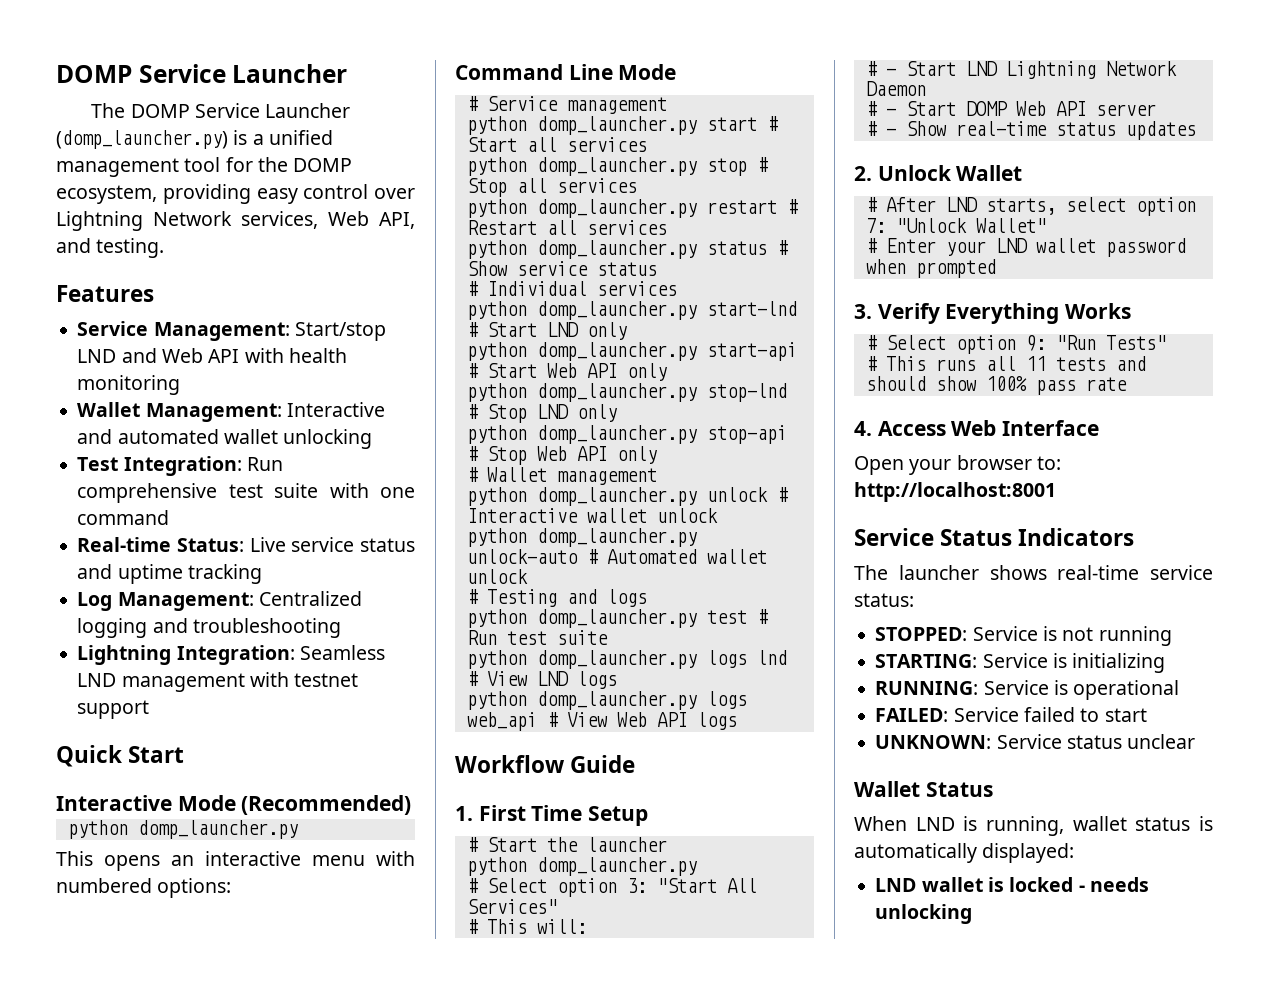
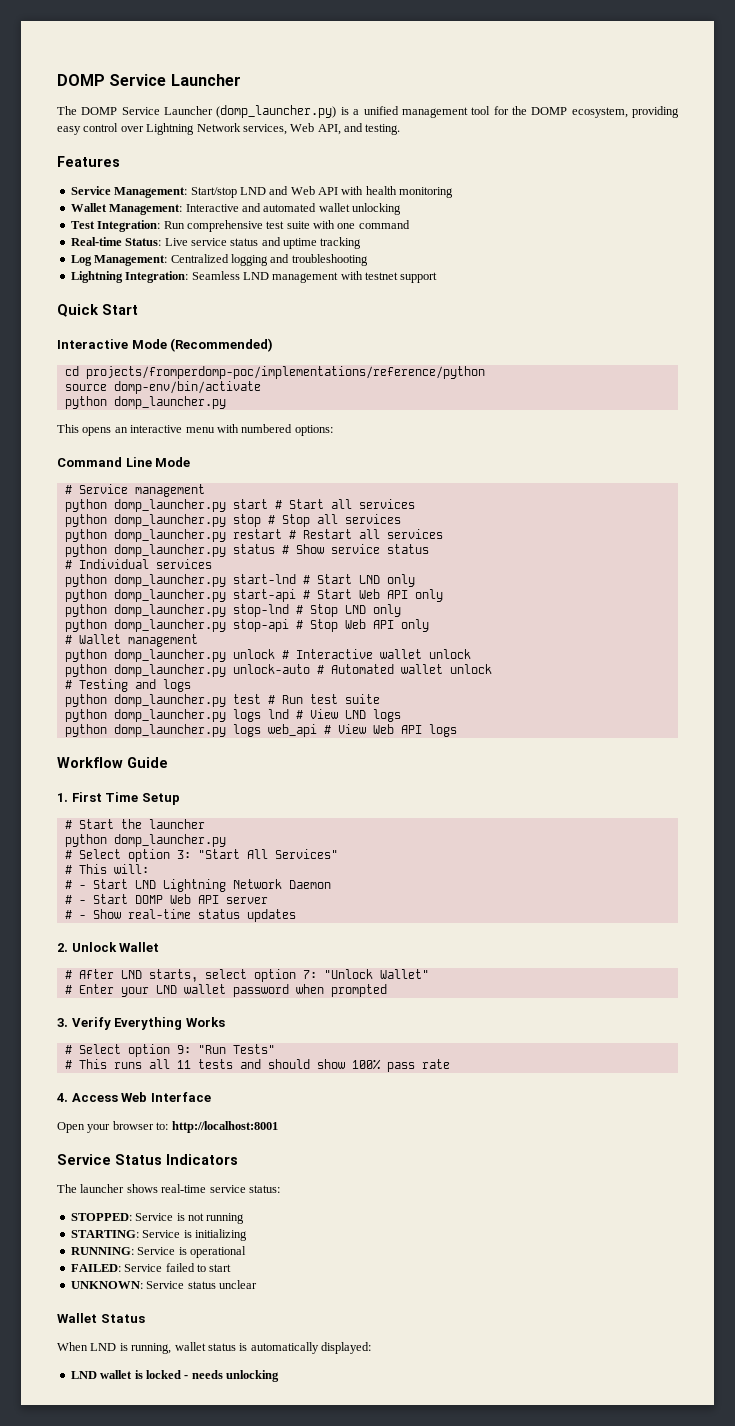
+ cd projects/fromperdomp-poc/implementations/reference/python
+ source domp-env/bin/activate

